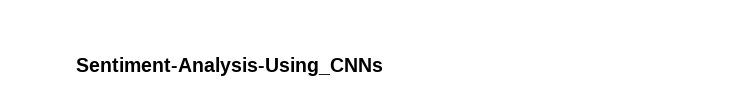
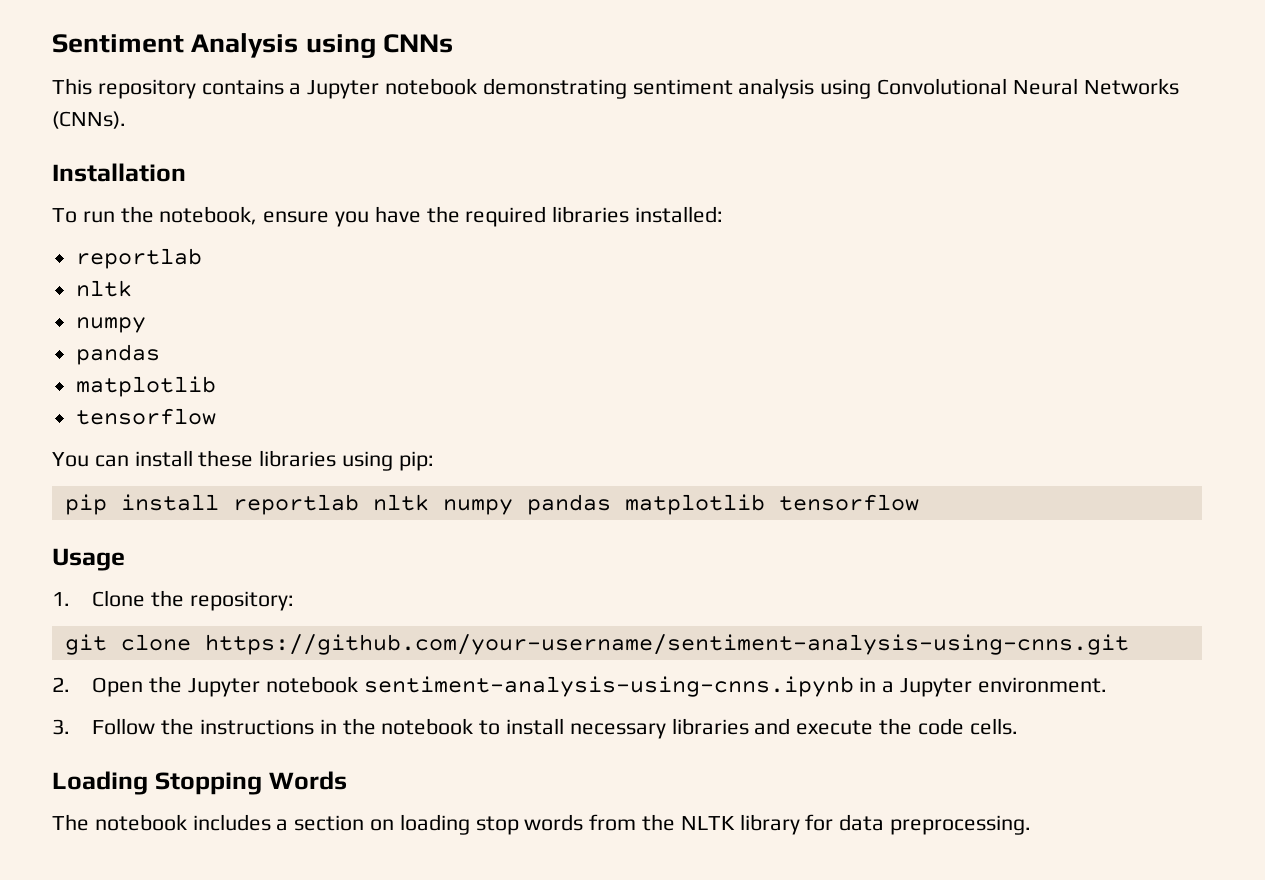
- Sentiment-Analysis-Using_CNNs
+ Sentiment Analysis using CNNs
+ This repository contains a Jupyter notebook demonstrating sentiment analysis using Convolutional Neural Networks (CNNs).
+ Installation
+ To run the notebook, ensure you have the required libraries installed:
+ reportlab
+ nltk
+ numpy
+ pandas
+ matplotlib
+ tensorflow
+ You can install these libraries using pip:
+ pip install reportlab nltk numpy pandas matplotlib tensorflow
+ Usage
+ 1. Clone the repository:
+ git clone https://github.com/your-username/sentiment-analysis-using-cnns.git
+ 2. Open the Jupyter notebook sentiment-analysis-using-cnns.ipynb in a Jupyter environment.
+ 3. Follow the instructions in the notebook to install necessary libraries and execute the code cells.
+ Loading Stopping Words
+ The notebook includes a section on loading stop words from the NLTK library for data preprocessing.

